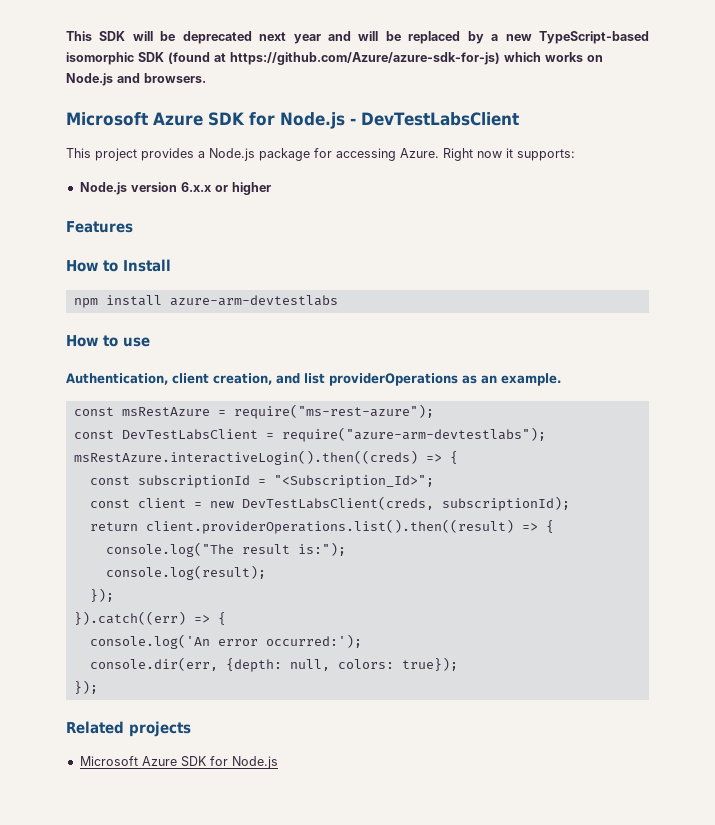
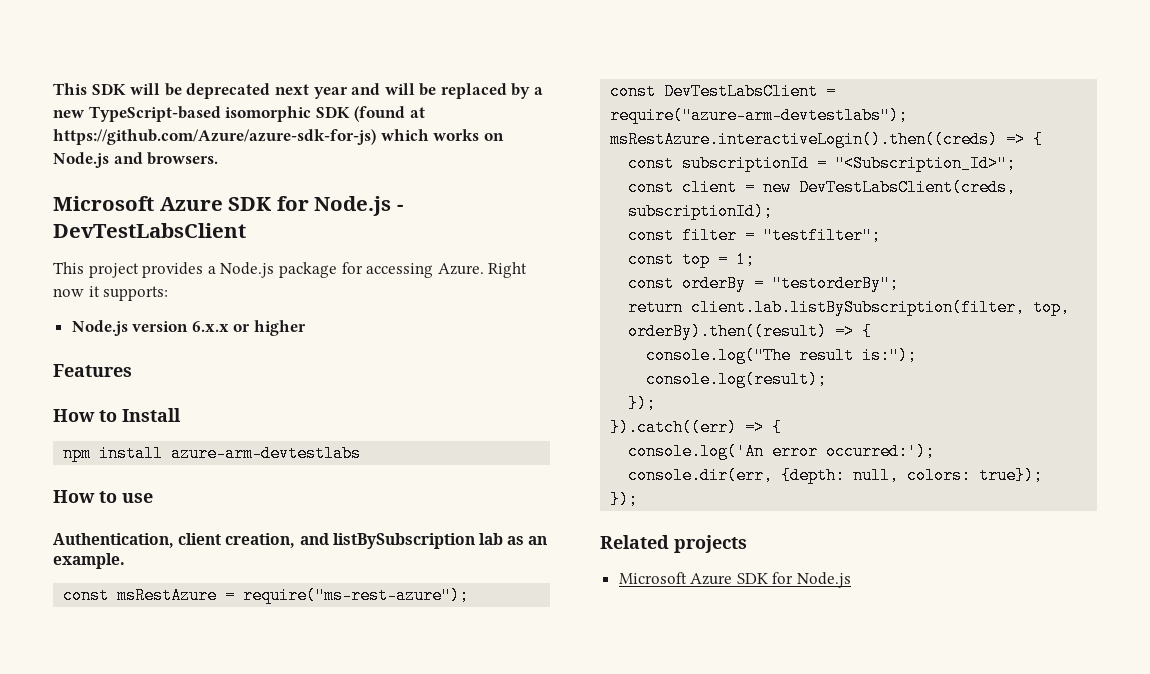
- Authentication, client creation, and list providerOperations as an example.
+ Authentication, client creation, and listBySubscription lab as an example.
- return client.providerOperations.list().then((result) => {
+ const filter = "testfilter";
+ const top = 1;
+ const orderBy = "testorderBy";
+ return client.lab.listBySubscription(filter, top, orderBy).then((result) => {

